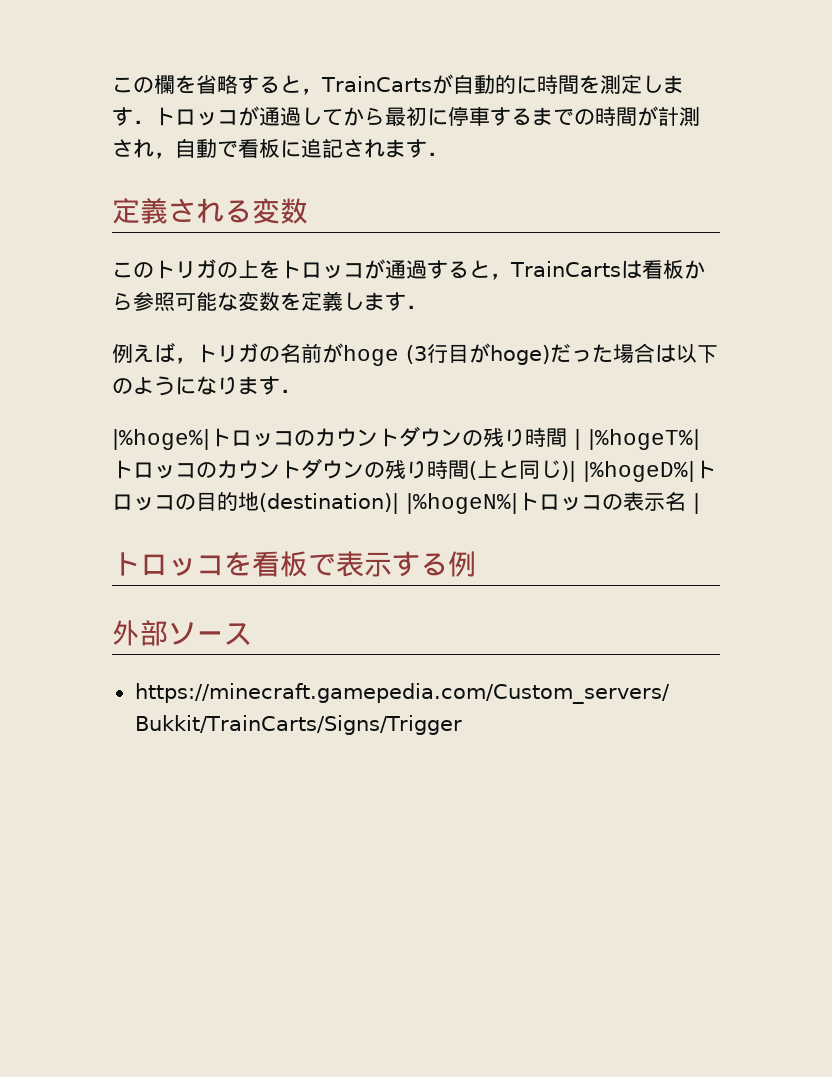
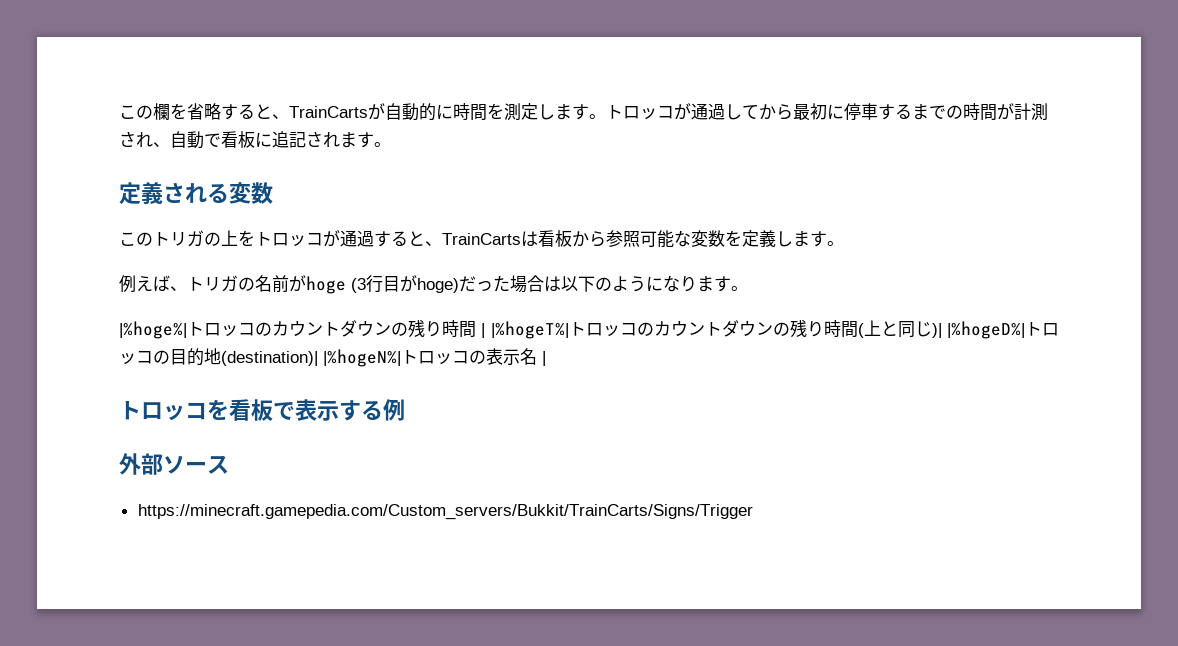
- この欄を省略すると，TrainCartsが自動的に時間を測定します．トロッコが通過してから最初に停車するまでの時間が計測され，自動で看板に追記されます．
+ この欄を省略すると、TrainCartsが自動的に時間を測定します。トロッコが通過してから最初に停車するまでの時間が計測され、自動で看板に追記されます。
- このトリガの上をトロッコが通過すると，TrainCartsは看板から参照可能な変数を定義します．
+ このトリガの上をトロッコが通過すると、TrainCartsは看板から参照可能な変数を定義します。
- 例えば，トリガの名前がhoge (3行目がhoge)だった場合は以下のようになります．
+ 例えば、トリガの名前がhoge (3行目がhoge)だった場合は以下のようになります。

